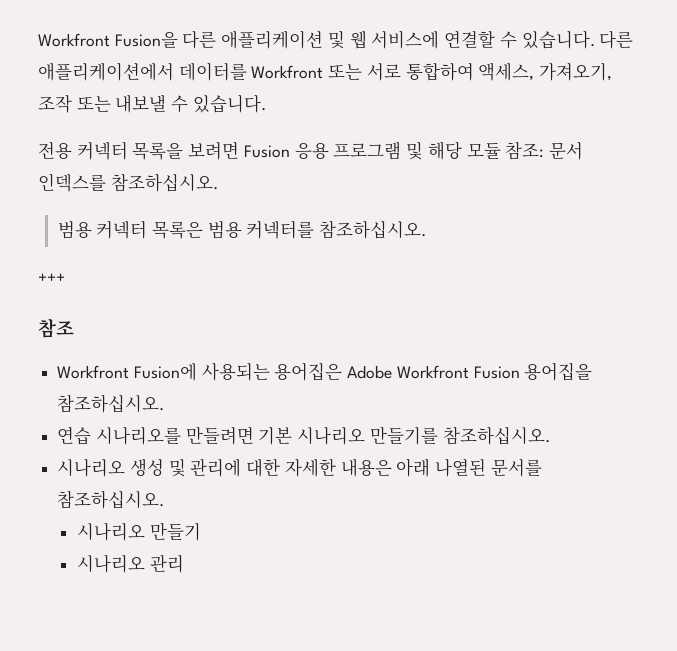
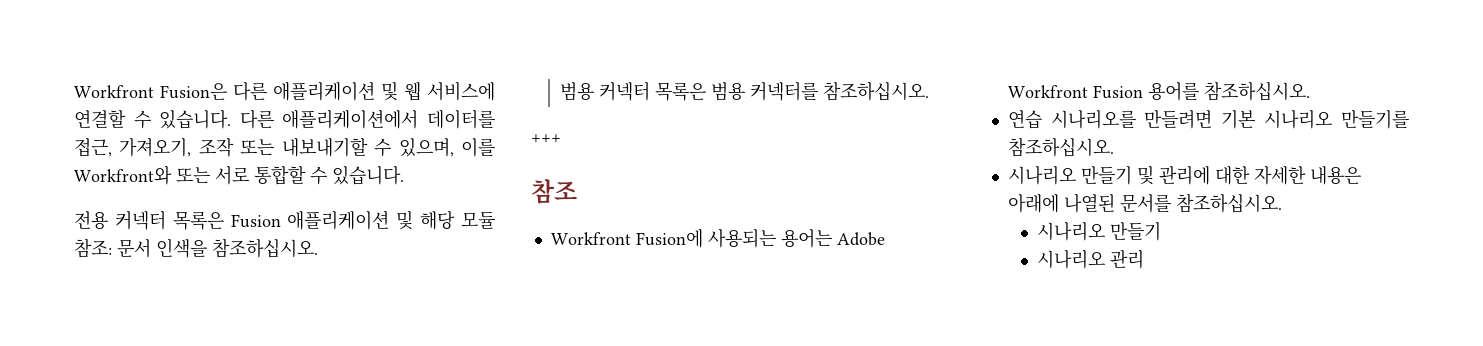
- Workfront Fusion을 다른 애플리케이션 및 웹 서비스에 연결할 수 있습니다.
+ Workfront Fusion은 다른 애플리케이션 및 웹 서비스에 연결할 수 있습니다.
- 다른 애플리케이션에서 데이터를 Workfront 또는 서로 통합하여 액세스, 가져오기, 조작 또는 내보낼 수 있습니다.
+ 다른 애플리케이션에서 데이터를 접근, 가져오기, 조작 또는 내보내기할 수 있으며, 이를 Workfront와 또는 서로 통합할 수 있습니다.
- 전용 커넥터 목록을 보려면 Fusion 응용 프로그램 및 해당 모듈 참조: 문서 인덱스를 참조하십시오.
+ 전용 커넥터 목록은 Fusion 애플리케이션 및 해당 모듈 참조: 문서 인색을 참조하십시오.
- Workfront Fusion에 사용되는 용어집은 Adobe Workfront Fusion 용어집을 참조하십시오.
+ Workfront Fusion에 사용되는 용어는 Adobe Workfront Fusion 용어를 참조하십시오.
- 시나리오 생성 및 관리에 대한 자세한 내용은 아래 나열된 문서를 참조하십시오.
+ 시나리오 만들기 및 관리에 대한 자세한 내용은 아래에 나열된 문서를 참조하십시오.

